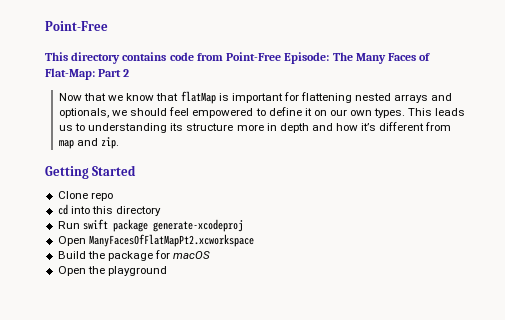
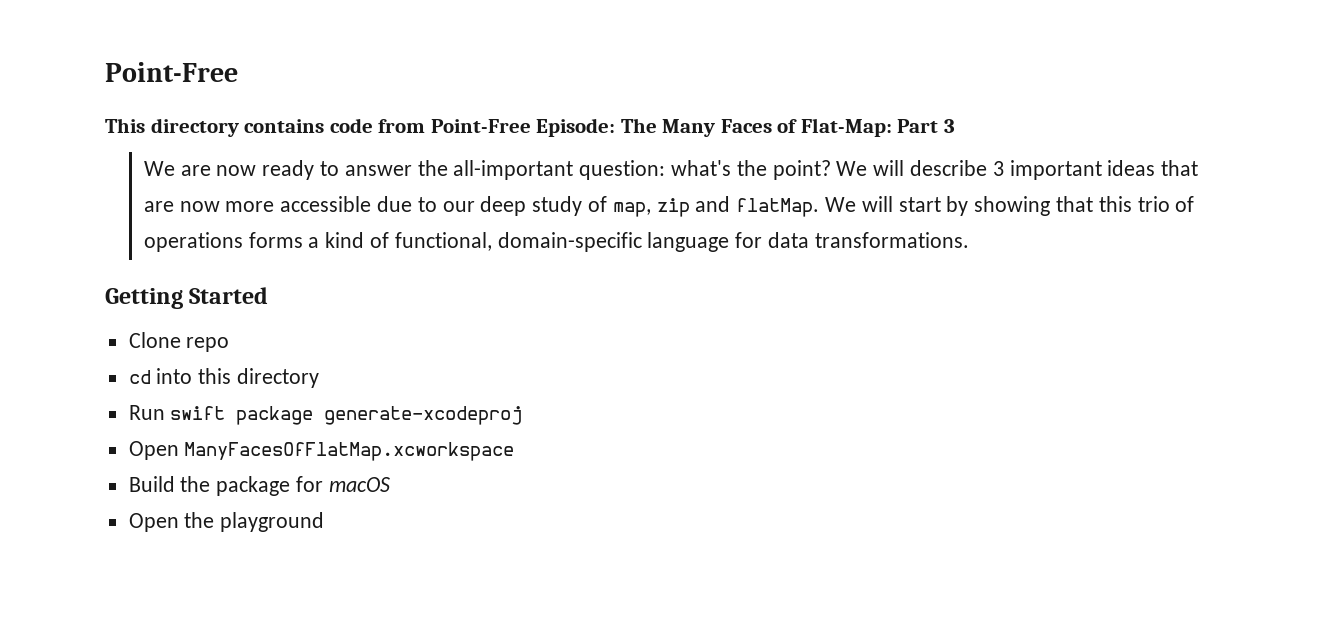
- This directory contains code from Point-Free Episode: The Many Faces of Flat-Map: Part 2
- Now that we know that flatMap is important for flattening nested arrays and optionals, we should feel empowered to define it on our own types. This leads us to understanding its structure more in depth and how it’s different from map and zip.
+ This directory contains code from Point-Free Episode: The Many Faces of Flat-Map: Part 3
+ We are now ready to answer the all-important question: what's the point? We will describe 3 important ideas that are now more accessible due to our deep study of map, zip and flatMap. We will start by showing that this trio of operations forms a kind of functional, domain-specific language for data transformations.
- Open ManyFacesOfFlatMapPt2.xcworkspace
+ Open ManyFacesOfFlatMap.xcworkspace

